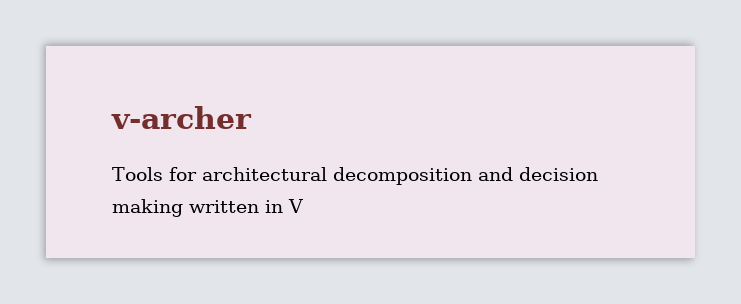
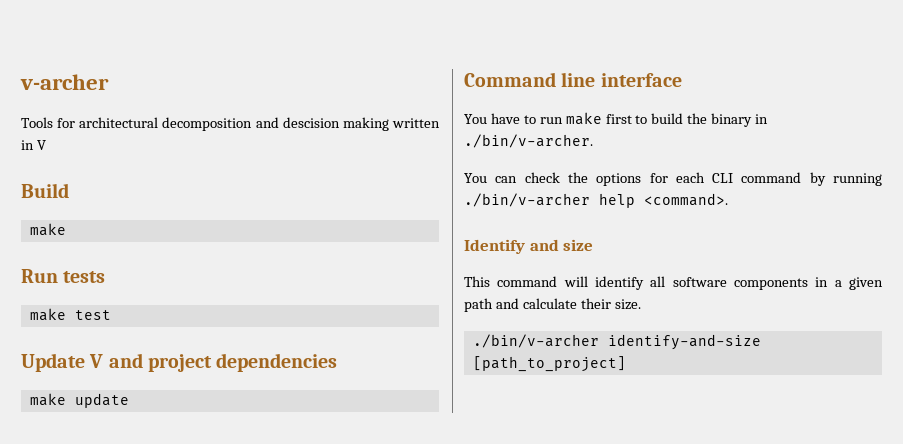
- Tools for architectural decomposition and decision making written in V
+ Tools for architectural decomposition and descision making written in V
+ Build
+ make
+ Run tests
+ make test
+ Update V and project dependencies
+ make update
+ Command line interface
+ You have to run make first to build the binary in ./bin/v-archer.
+ You can check the options for each CLI command by running ./bin/v-archer help <command>.
+ Identify and size
+ This command will identify all software components in a given path and calculate their size.
+ ./bin/v-archer identify-and-size [path_to_project]

